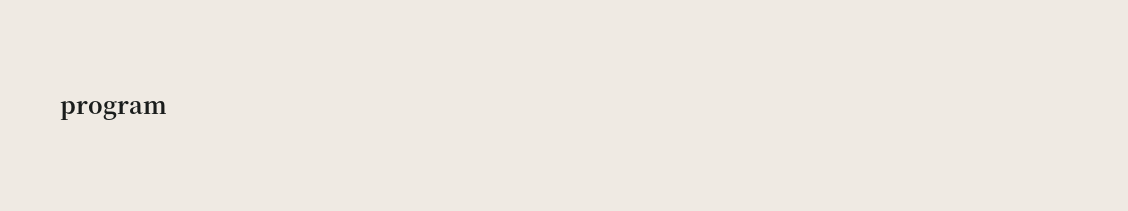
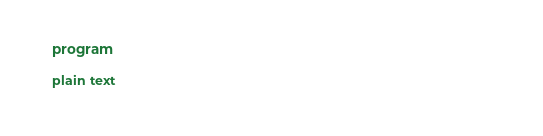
+ plain text

